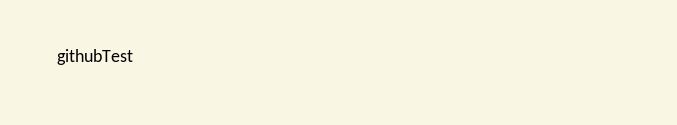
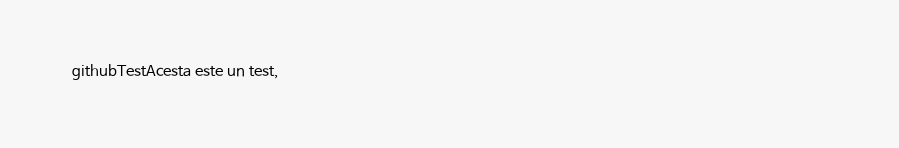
- githubTest
+ githubTestAcesta este un test,

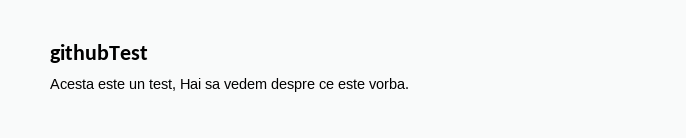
- githubTestAcesta este un test,
+ githubTest
+ Acesta este un test, Hai sa vedem despre ce este vorba.

